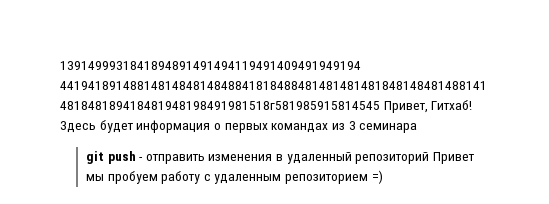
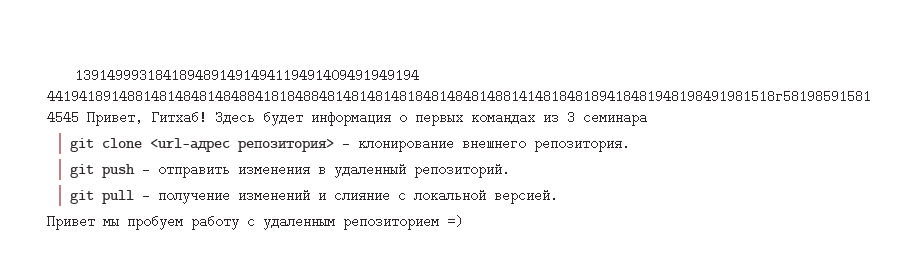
+ git clone <url-адрес репозитория> - клонирование внешнего репозитория.
- git push - отправить изменения в удаленный репозиторий Привет мы пробуем работу с удаленным репозиторием =)
+ git push - отправить изменения в удаленный репозиторий.
+ git pull - получение изменений и слияние с локальной версией.
+ Привет мы пробуем работу с удаленным репозиторием =)

